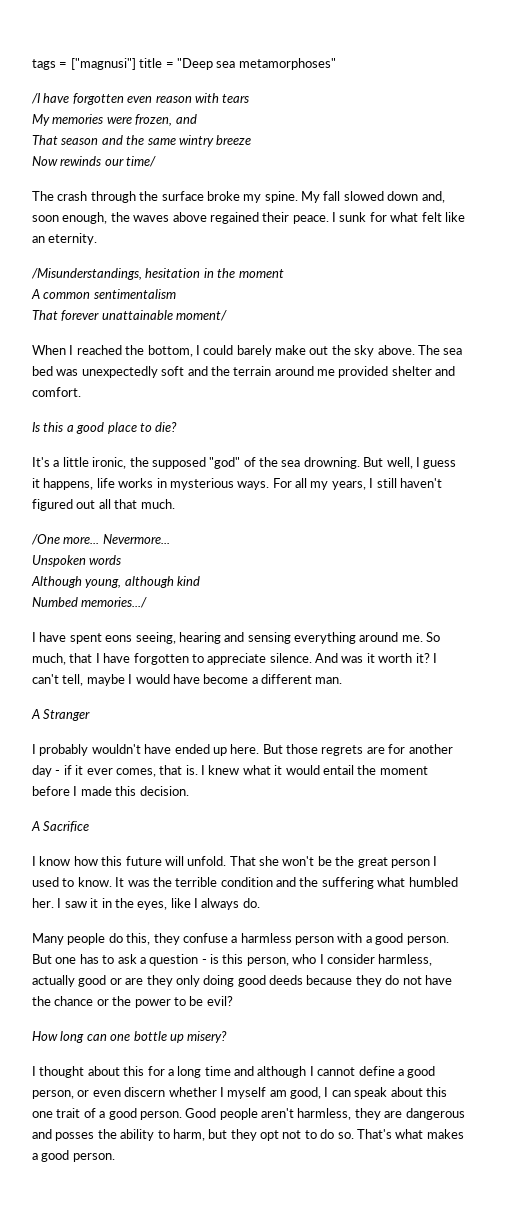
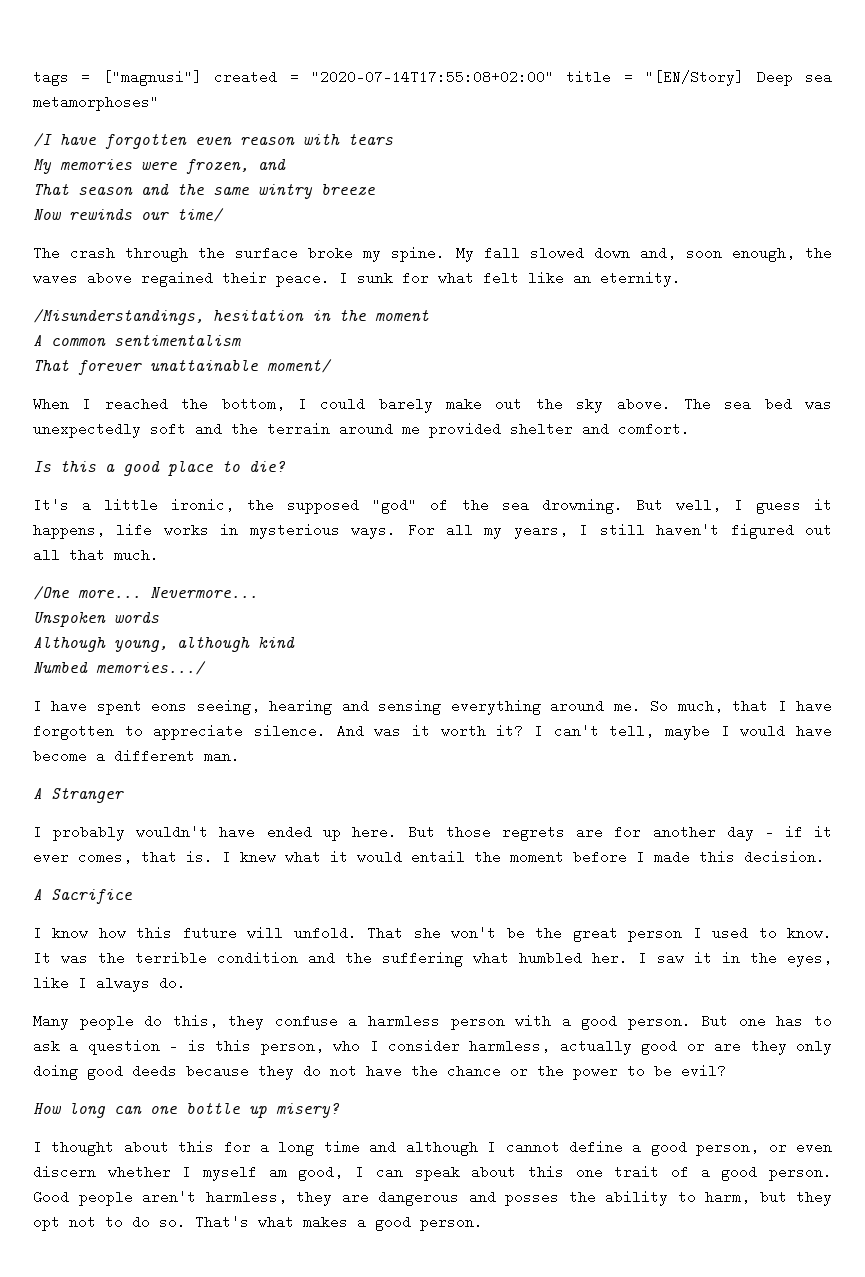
- tags = ["magnusi"] title = "Deep sea metamorphoses"
+ tags = ["magnusi"] created = "2020-07-14T17:55:08+02:00" title = "[EN/Story] Deep sea metamorphoses"

